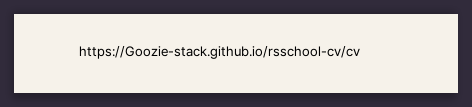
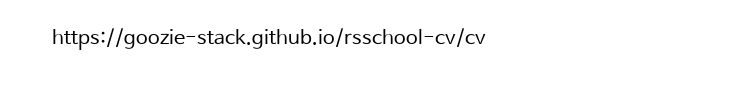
- https://Goozie-stack.github.io/rsschool-cv/cv
+ https://goozie-stack.github.io/rsschool-cv/cv

